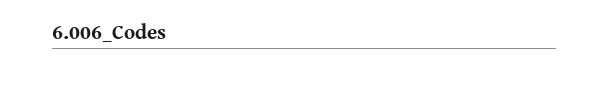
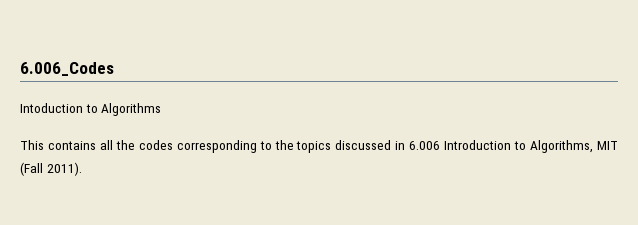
+ Intoduction to Algorithms
+ This contains all the codes corresponding to the topics discussed in 6.006 Introduction to Algorithms, MIT (Fall 2011).

